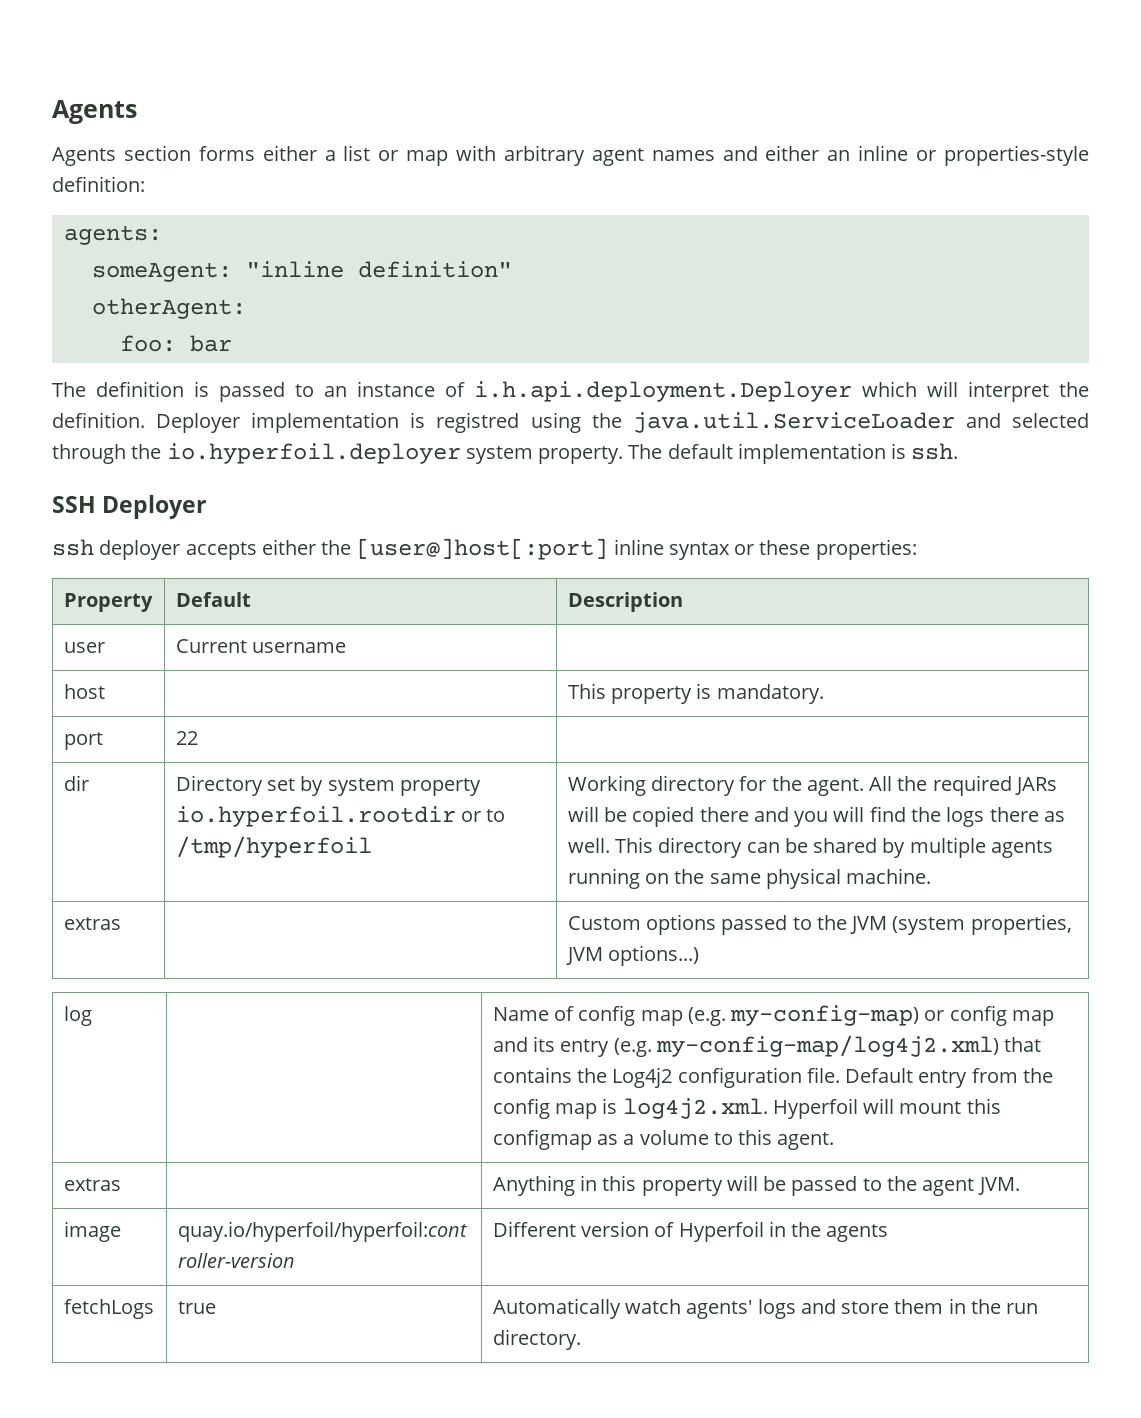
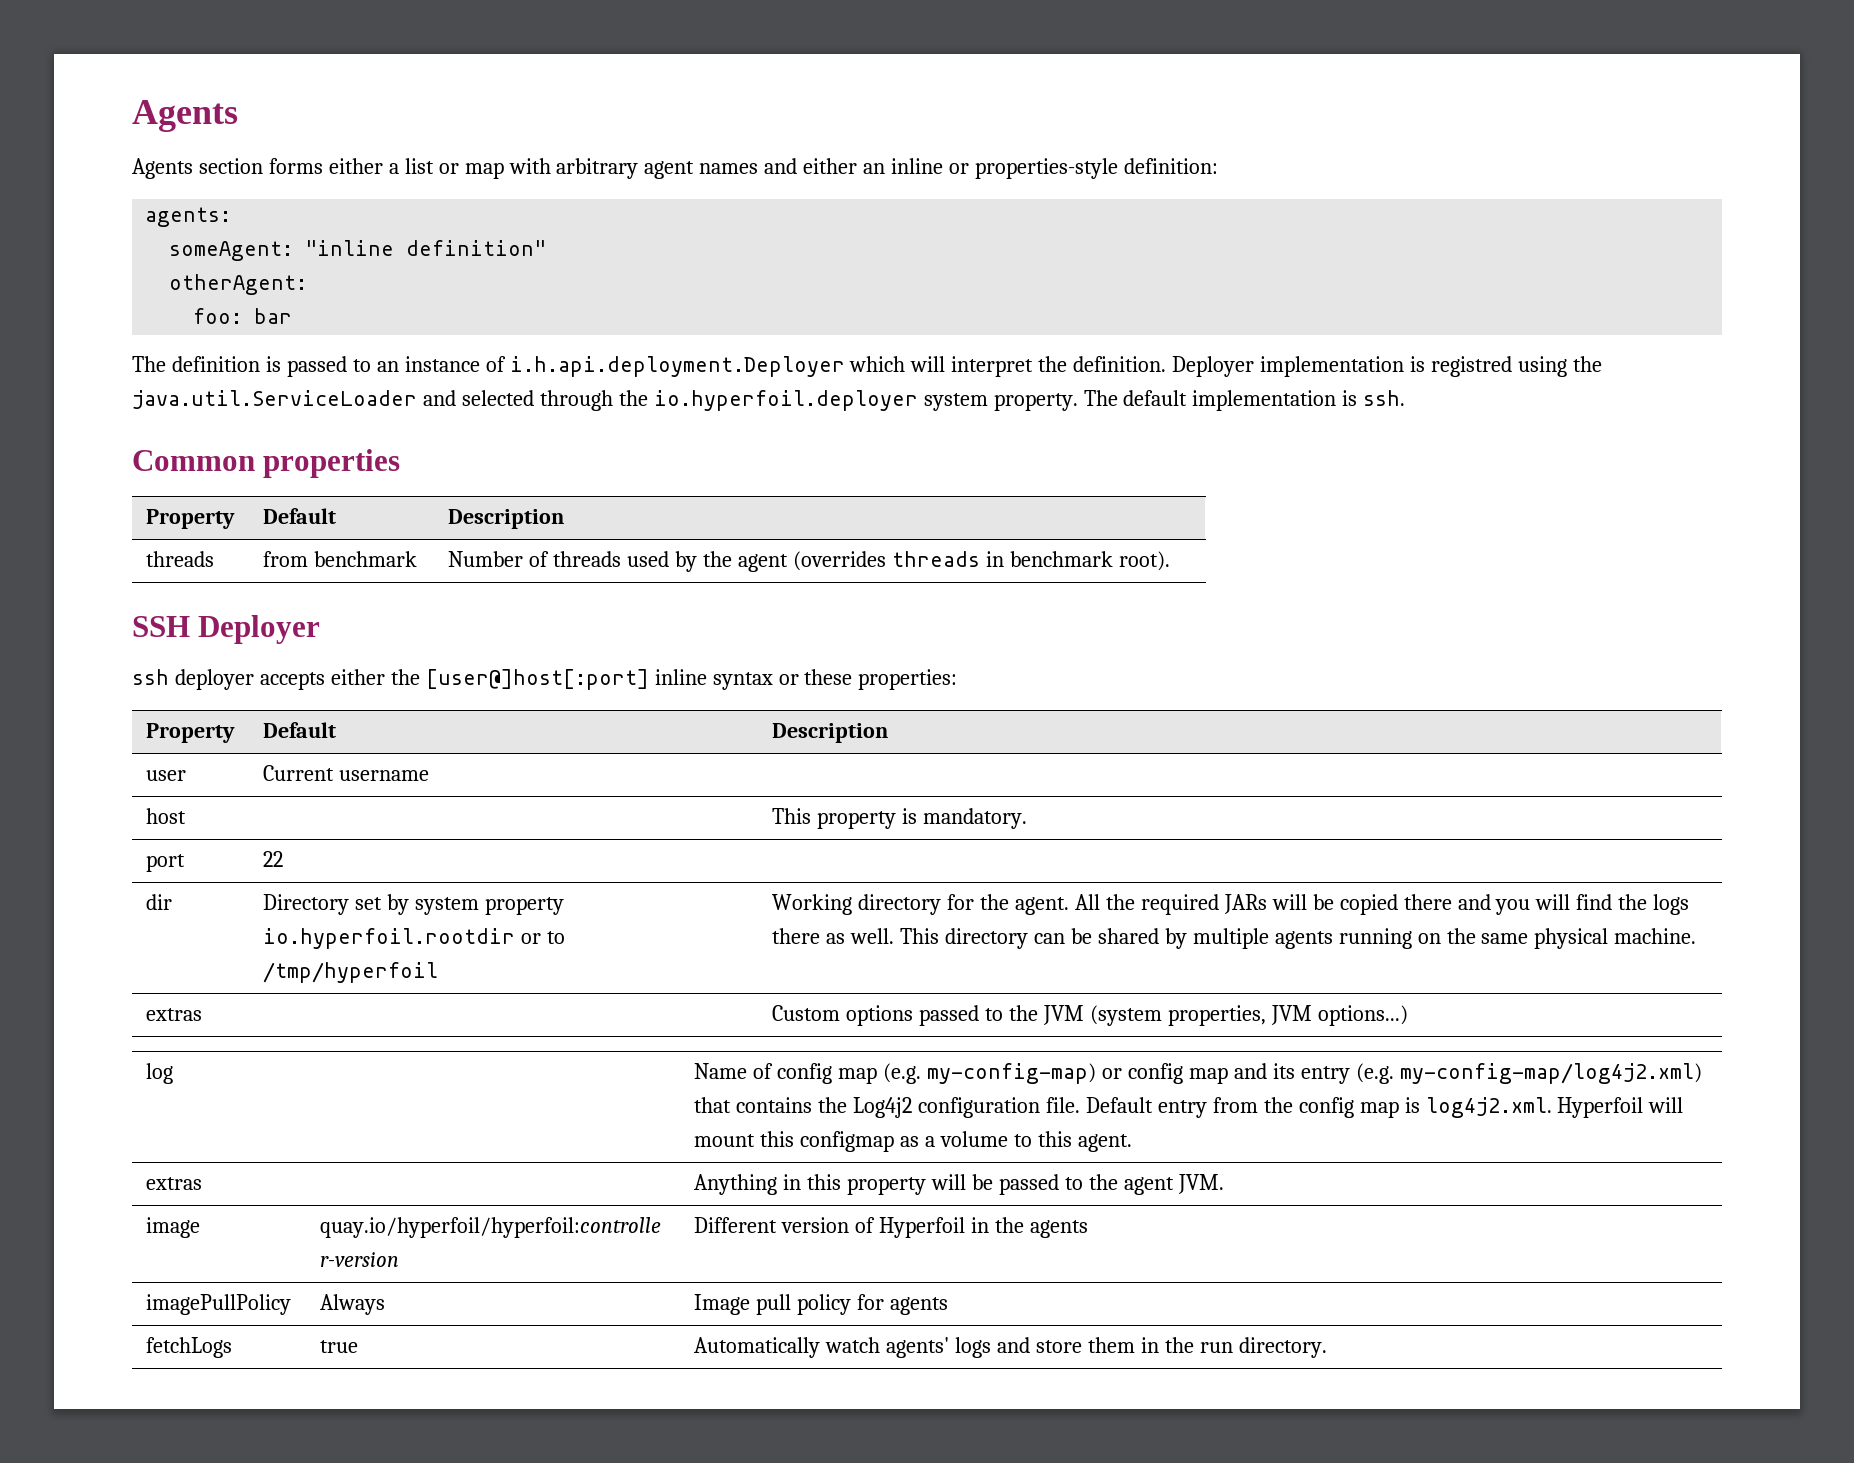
+ Common properties
+ Property | Default | Description
+ threads | from benchmark | Number of threads used by the agent (overrides threads in benchmark root).
+ imagePullPolicy | Always | Image pull policy for agents

